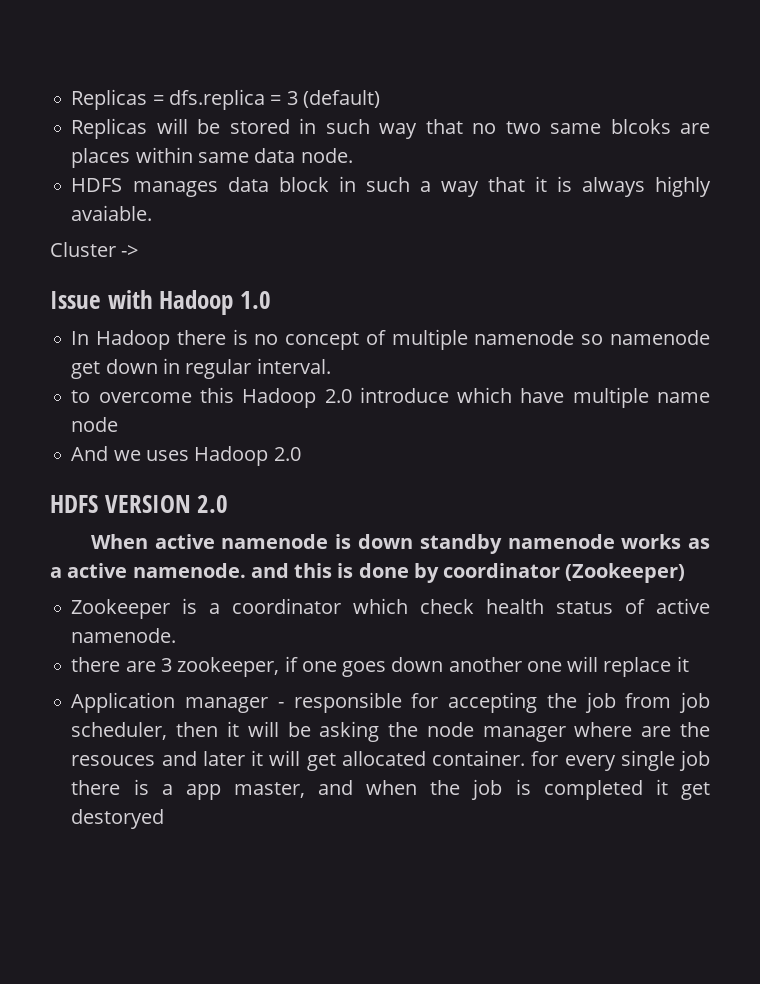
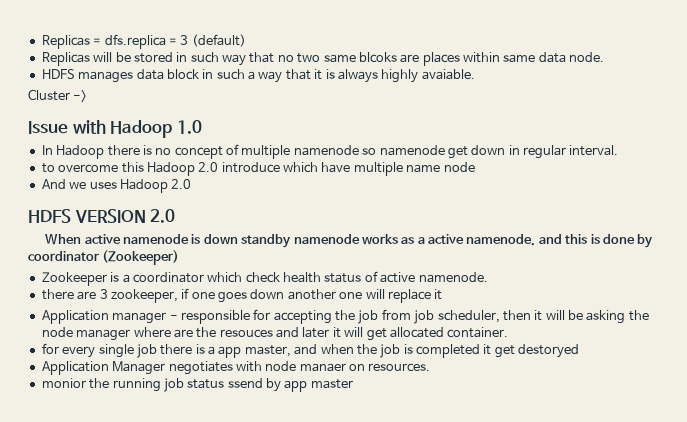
- Application manager - responsible for accepting the job from job scheduler, then it will be asking the node manager where are the resouces and later it will get allocated container. for every single job there is a app master, and when the job is completed it get destoryed
+ Application manager - responsible for accepting the job from job scheduler, then it will be asking the node manager where are the resouces and later it will get allocated container.
+ for every single job there is a app master, and when the job is completed it get destoryed
+ Application Manager negotiates with node manaer on resources.
+ monior the running job status ssend by app master

